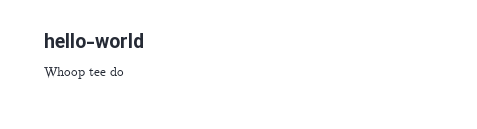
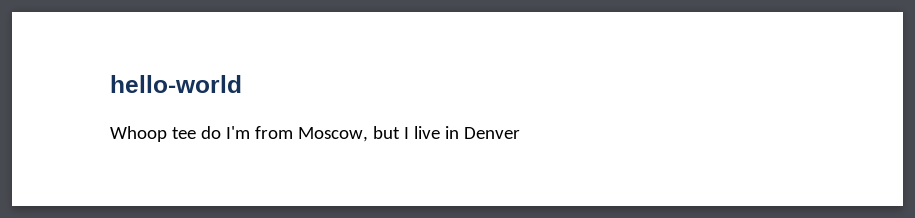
- Whoop tee do
+ Whoop tee do I'm from Moscow, but I live in Denver

